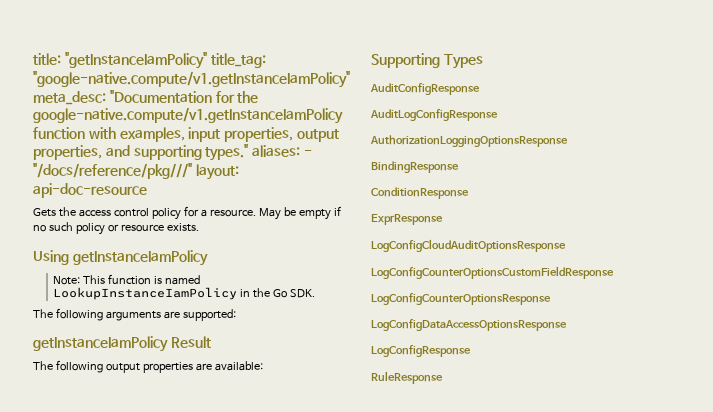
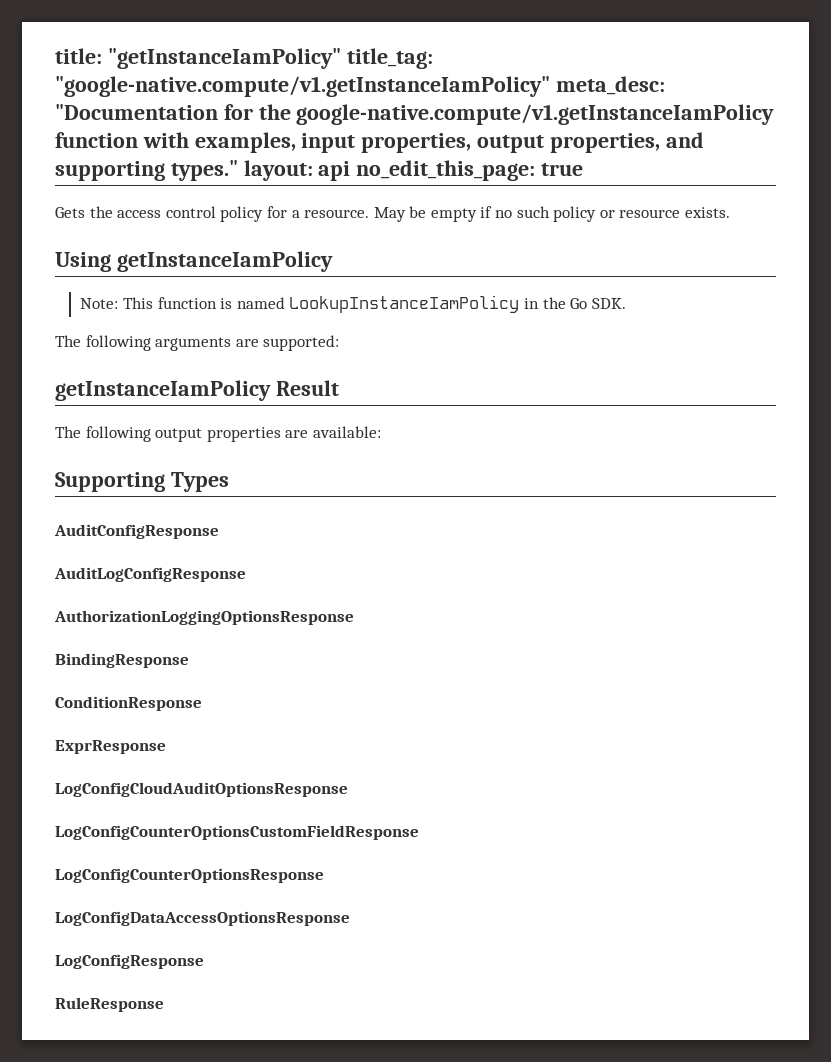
- title: "getInstanceIamPolicy" title_tag: "google-native.compute/v1.getInstanceIamPolicy" meta_desc: "Documentation for the google-native.compute/v1.getInstanceIamPolicy function with examples, input properties, output properties, and supporting types." aliases: - "/docs/reference/pkg///" layout: api-doc-resource
+ title: "getInstanceIamPolicy" title_tag: "google-native.compute/v1.getInstanceIamPolicy" meta_desc: "Documentation for the google-native.compute/v1.getInstanceIamPolicy function with examples, input properties, output properties, and supporting types." layout: api no_edit_this_page: true

